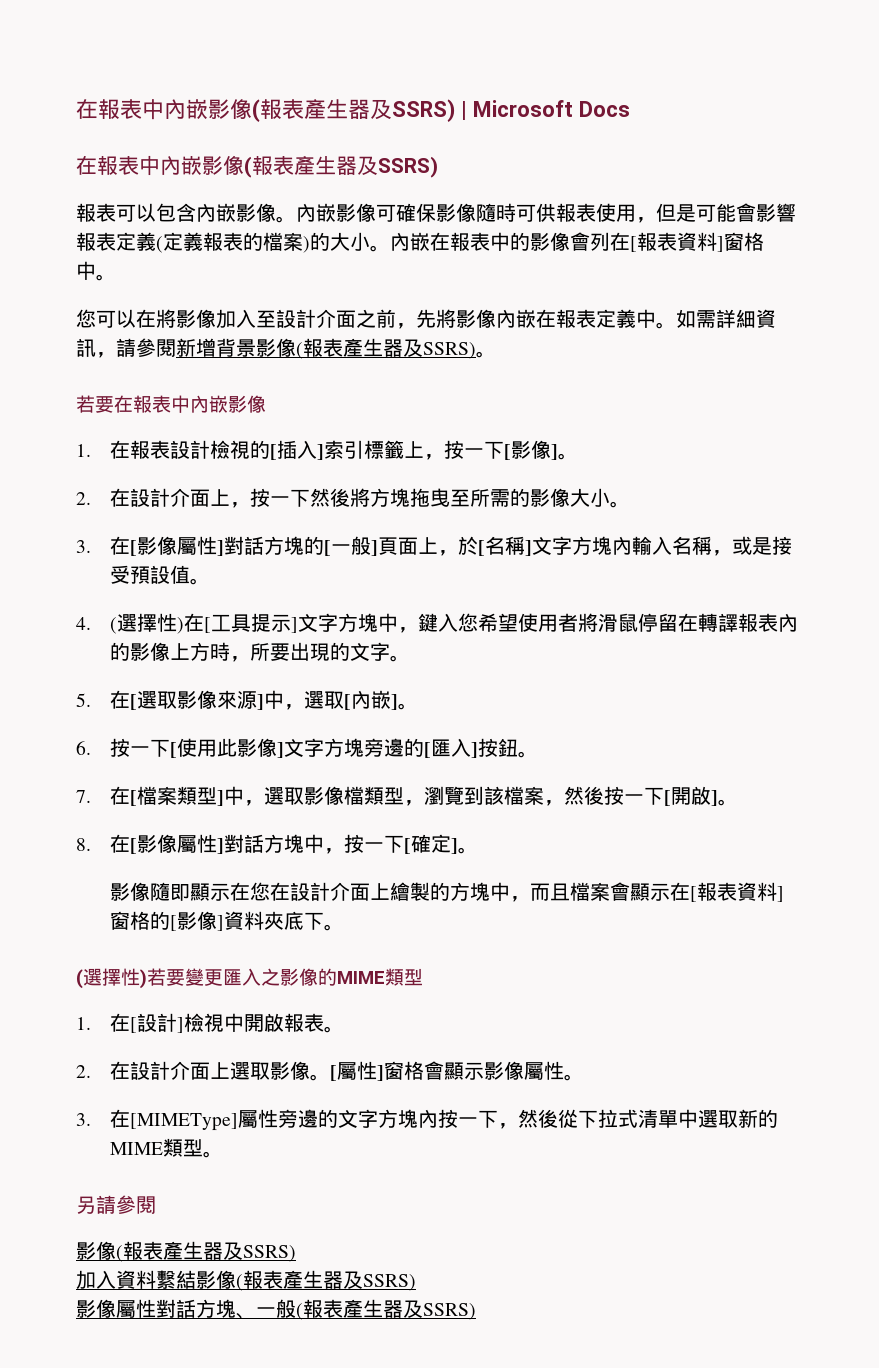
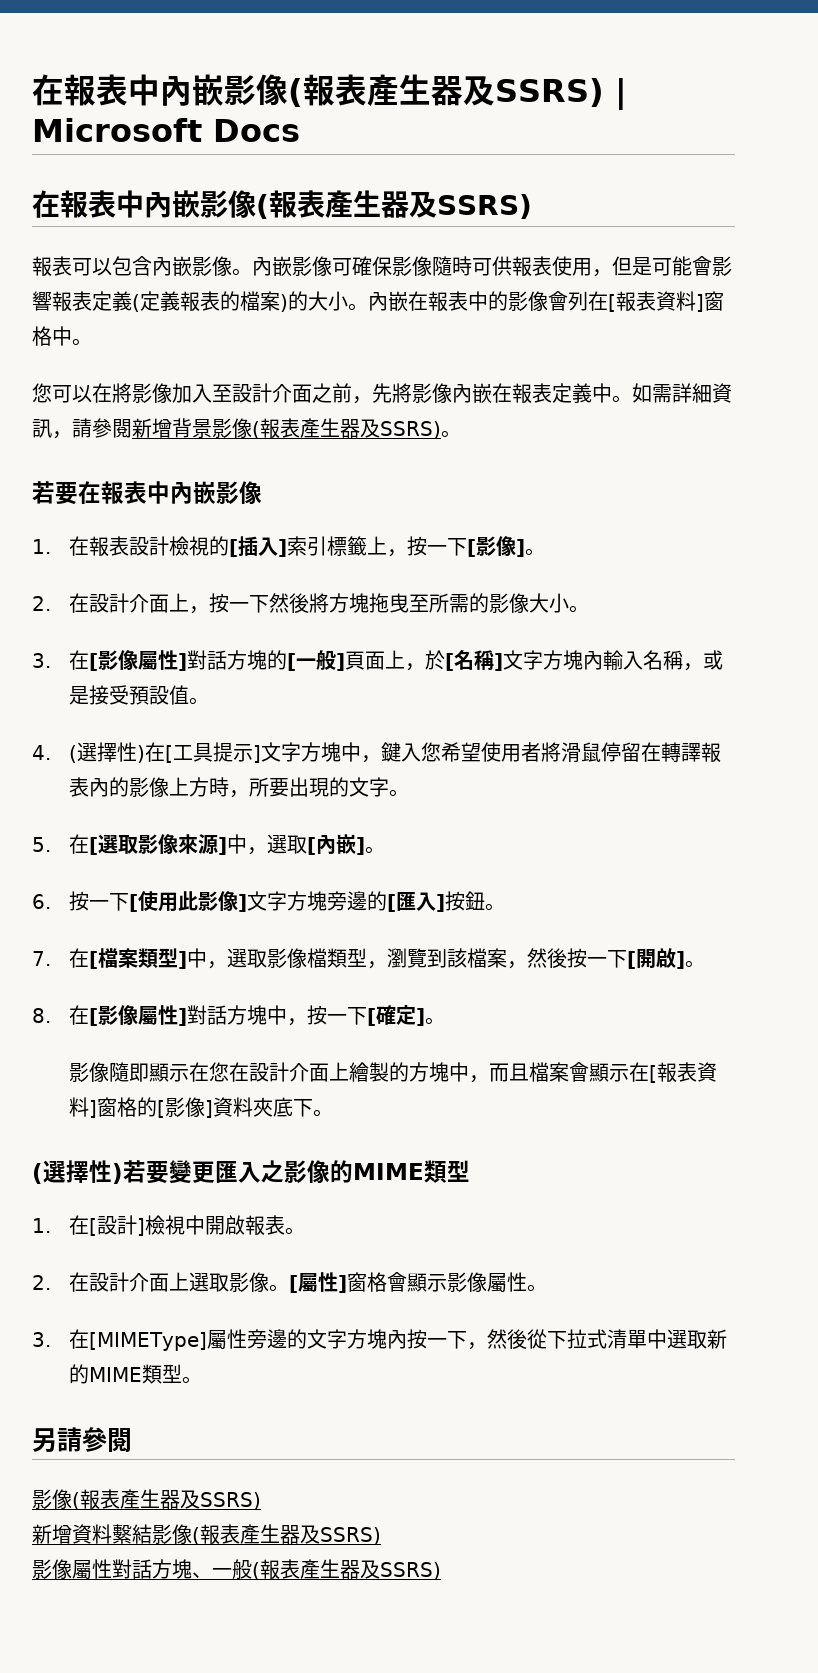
- 加入資料繫結影像(報表產生器及SSRS)
+ 新增資料繫結影像(報表產生器及SSRS)

